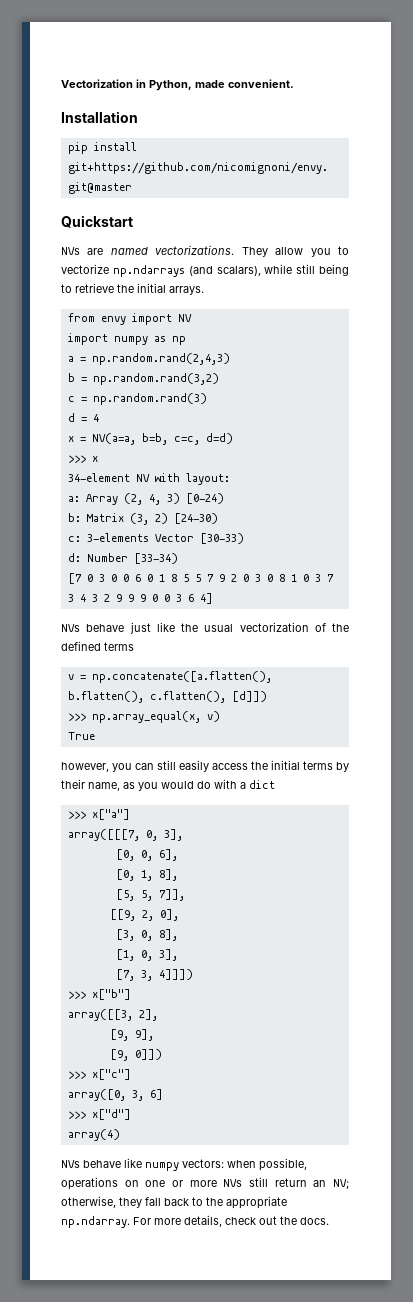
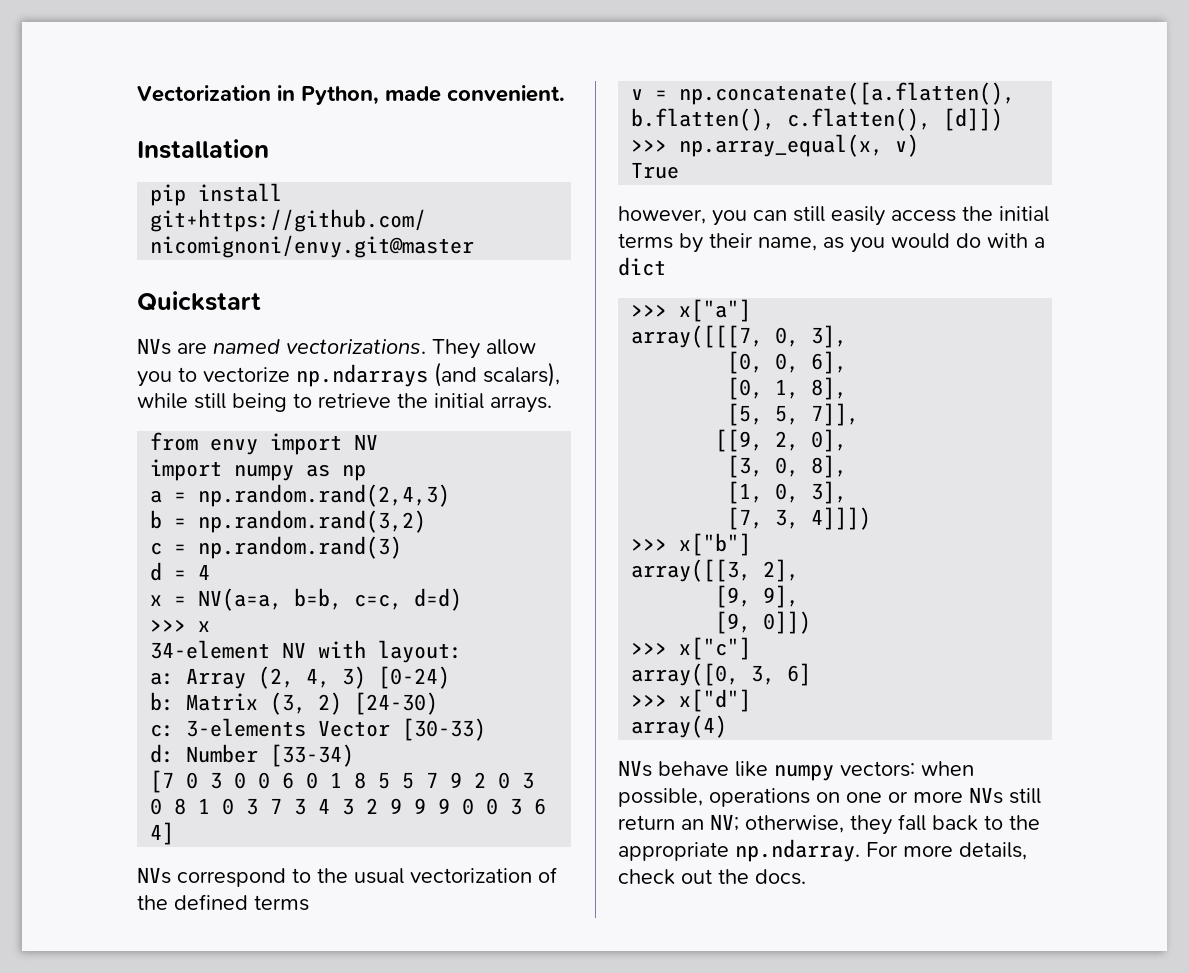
- NVs behave just like the usual vectorization of the defined terms
+ NVs correspond to the usual vectorization of the defined terms

